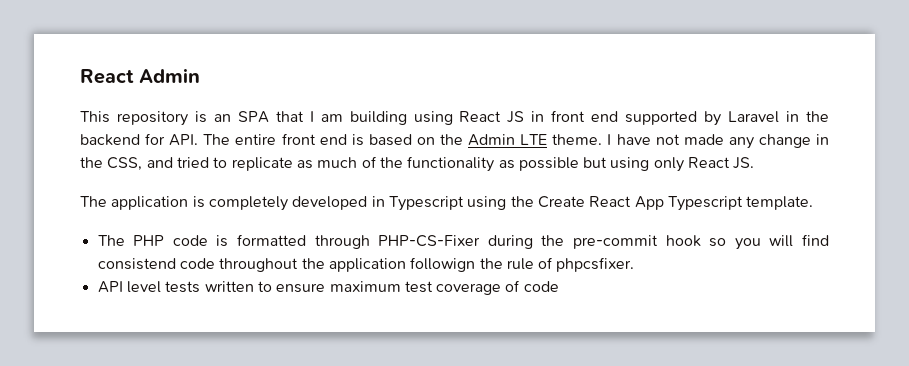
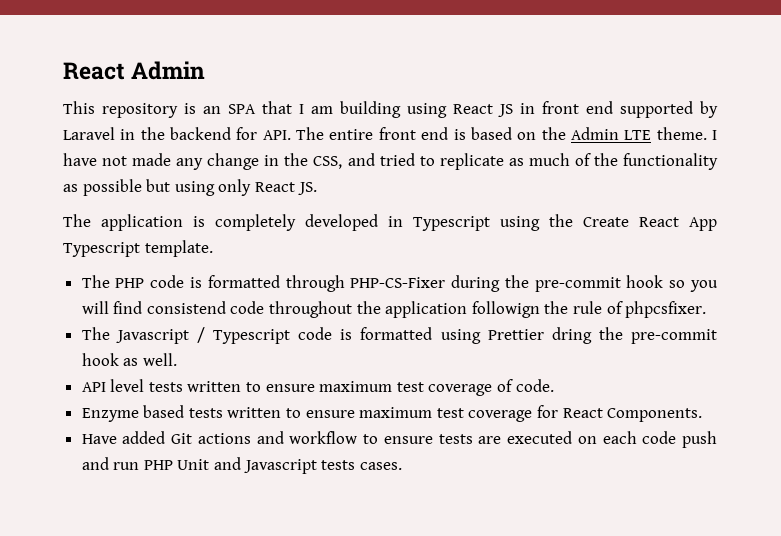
+ The Javascript / Typescript code is formatted using Prettier dring the pre-commit hook as well.
- API level tests written to ensure maximum test coverage of code
+ API level tests written to ensure maximum test coverage of code.
+ Enzyme based tests written to ensure maximum test coverage for React Components.
+ Have added Git actions and workflow to ensure tests are executed on each code push and run PHP Unit and Javascript tests cases.

